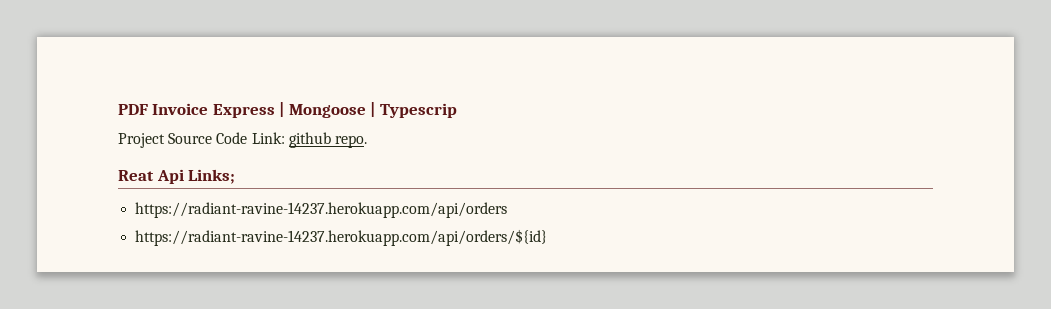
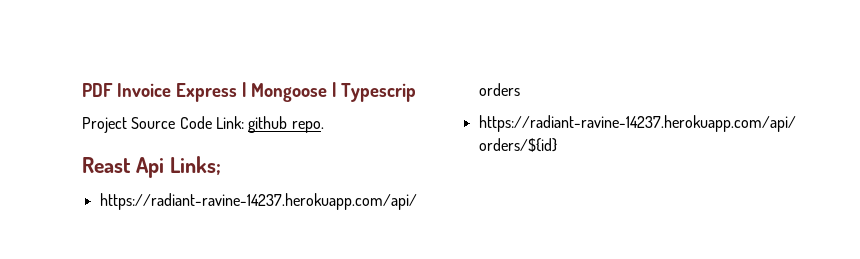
- Reat Api Links;
+ Reast Api Links;

